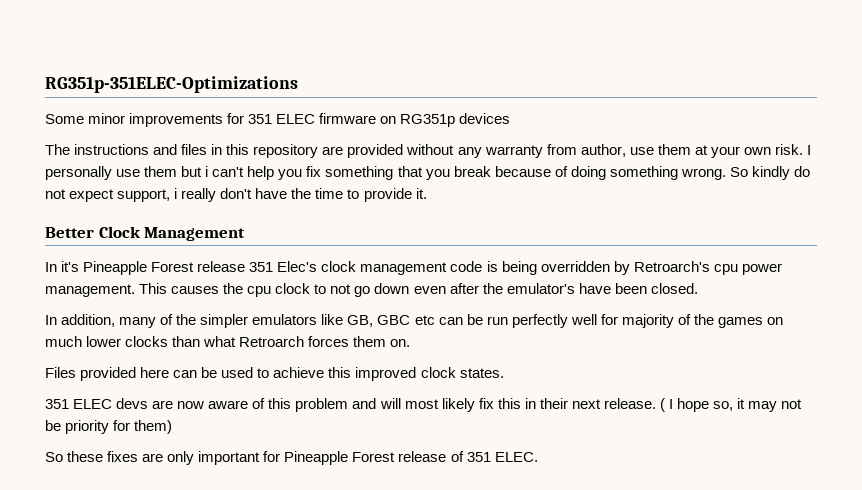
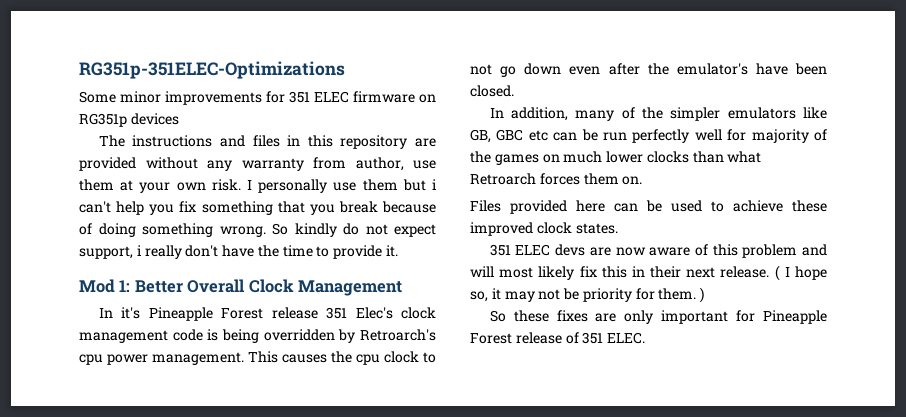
- Better Clock Management
+ Mod 1: Better Overall Clock Management
- Files provided here can be used to achieve this improved clock states.
+ Files provided here can be used to achieve these improved clock states.
- ( I hope so, it may not be priority for them)
+ ( I hope so, it may not be priority for them. )

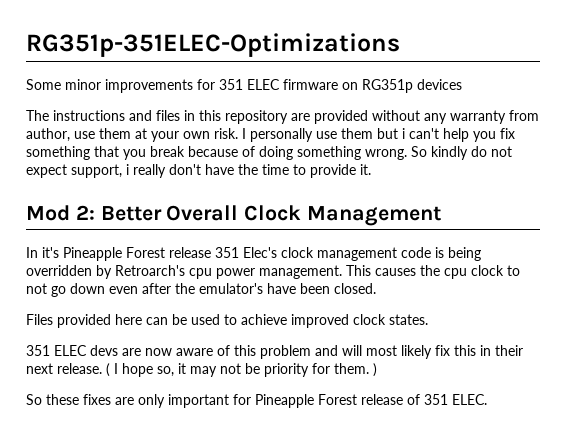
- Mod 1: Better Overall Clock Management
+ Mod 2: Better Overall Clock Management
- In addition, many of the simpler emulators like GB, GBC etc can be run perfectly well for majority of the games on much lower clocks than what Retroarch forces them on.
- Files provided here can be used to achieve these improved clock states.
+ Files provided here can be used to achieve improved clock states.

